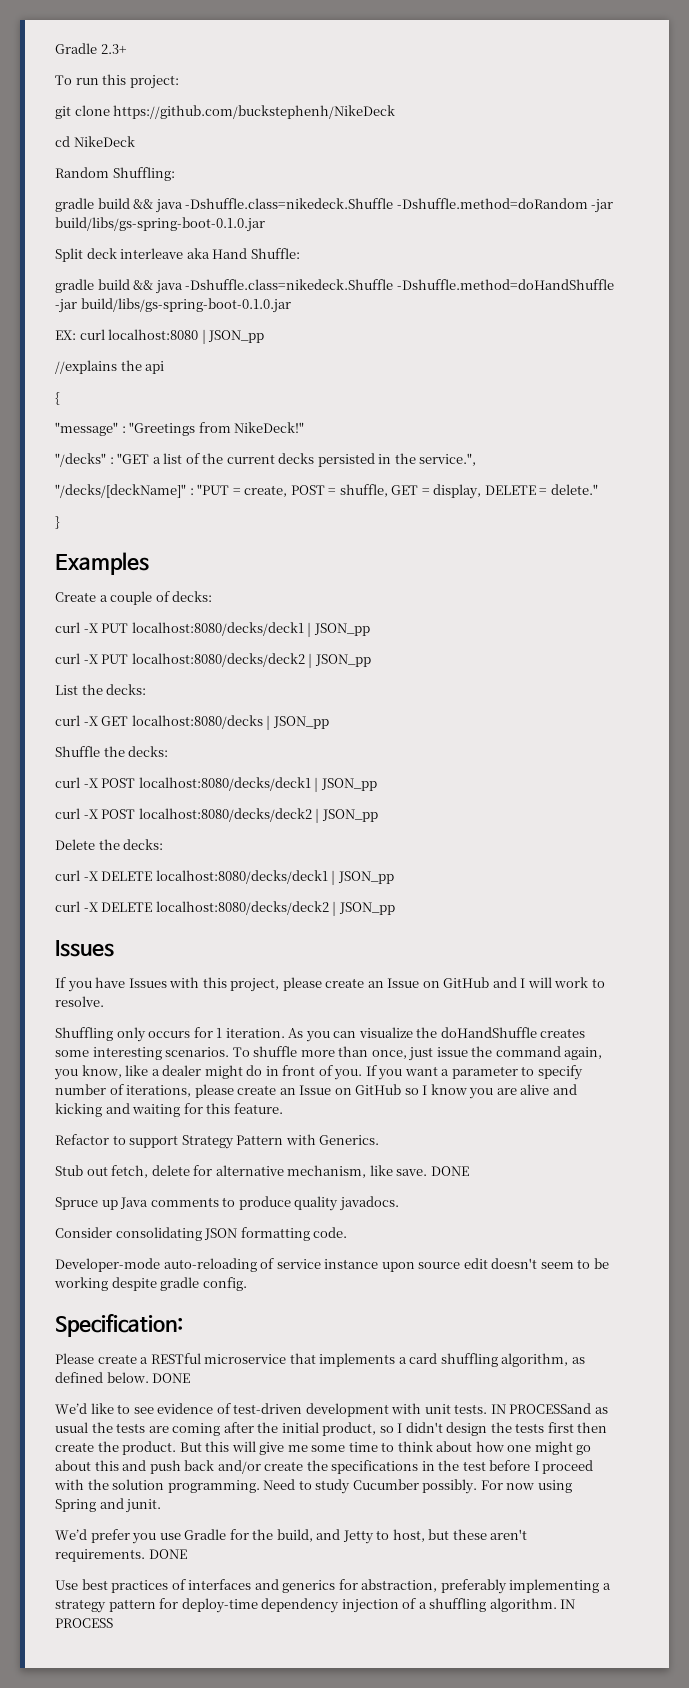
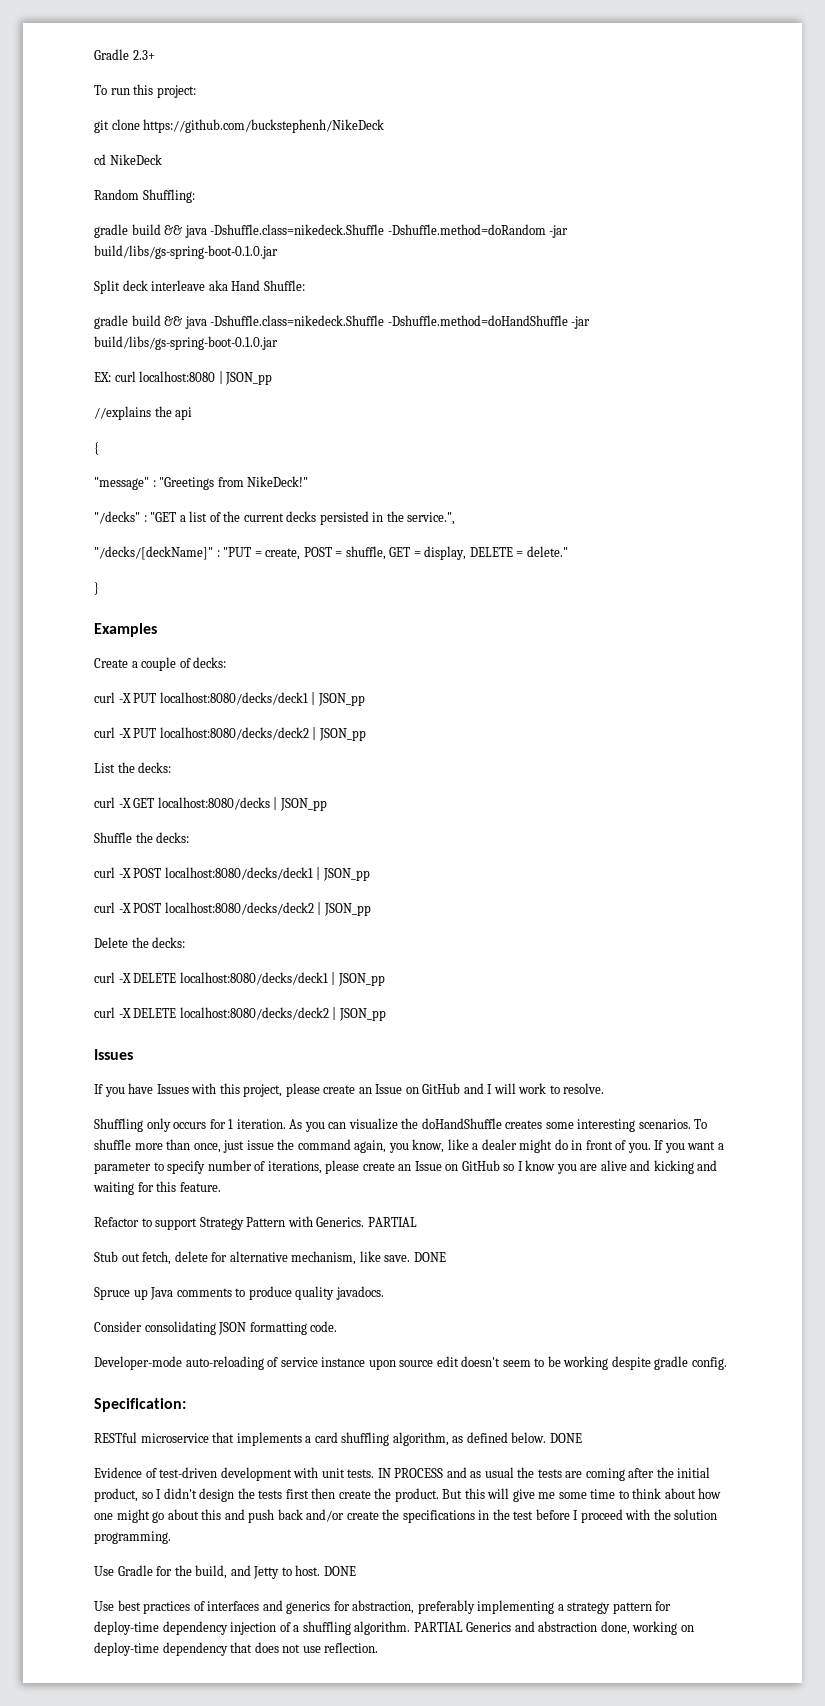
- Refactor to support Strategy Pattern with Generics.
+ Refactor to support Strategy Pattern with Generics. PARTIAL
- Please create a RESTful microservice that implements a card shuffling algorithm, as defined below.
+ RESTful microservice that implements a card shuffling algorithm, as defined below.
- We’d like to see evidence of test-driven development with unit tests.
+ Evidence of test-driven development with unit tests.
- IN PROCESSand as usual the tests are coming after the initial product, so I didn't design the tests first then create the product.
+ IN PROCESS and as usual the tests are coming after the initial product, so I didn't design the tests first then create the product.
- But this will give me some time to think about how one might go about this and push back and/or create the specifications in the test before I proceed with the solution programming. Need to study Cucumber possibly. For now using Spring and junit.
- We’d prefer you use Gradle for the build, and Jetty to host, but these aren't requirements.
+ But this will give me some time to think about how one might go about this and push back and/or create the specifications in the test before I proceed with the solution programming.
+ Use Gradle for the build, and Jetty to host.
- IN PROCESS
+ PARTIAL Generics and abstraction done, working on deploy-time dependency that does not use reflection.

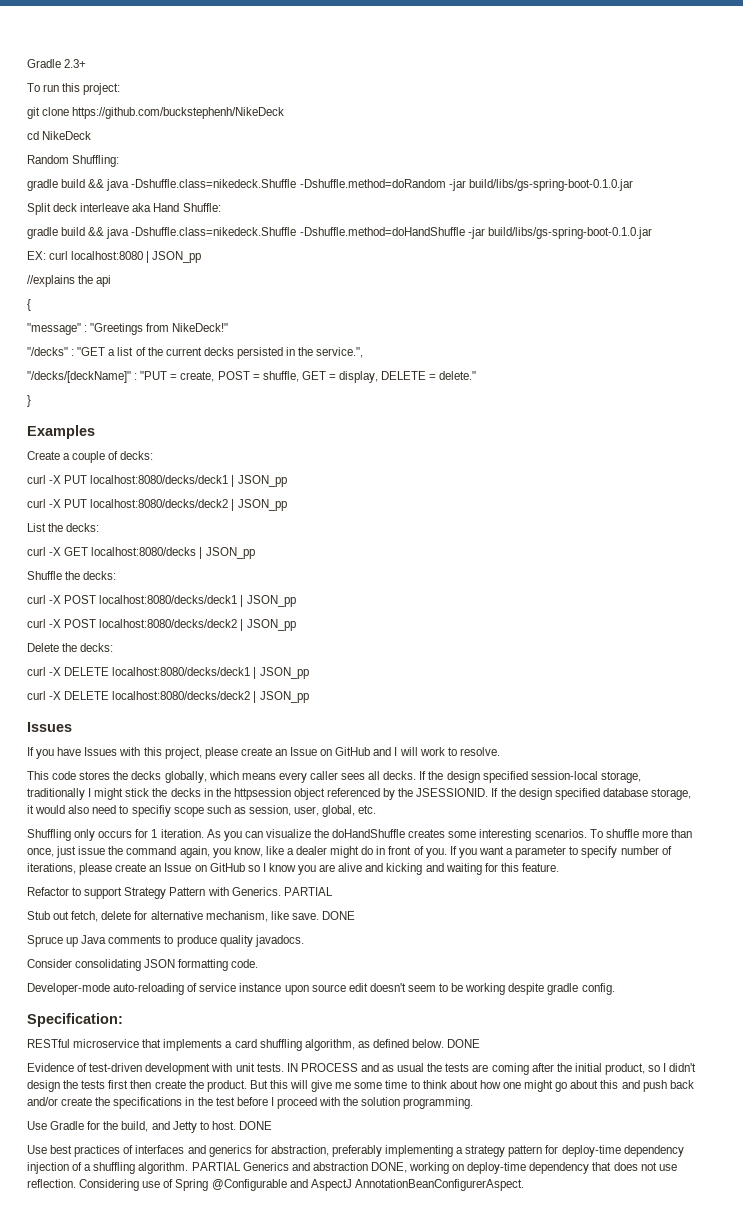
+ This code stores the decks globally, which means every caller sees all decks. If the design specified session-local storage, traditionally I might stick the decks in the httpsession object referenced by the JSESSIONID. If the design specified database storage, it would also need to specifiy scope such as session, user, global, etc.
- PARTIAL Generics and abstraction done, working on deploy-time dependency that does not use reflection.
+ PARTIAL Generics and abstraction DONE, working on deploy-time dependency that does not use reflection.
+ Considering use of Spring @Configurable and AspectJ AnnotationBeanConfigurerAspect.

